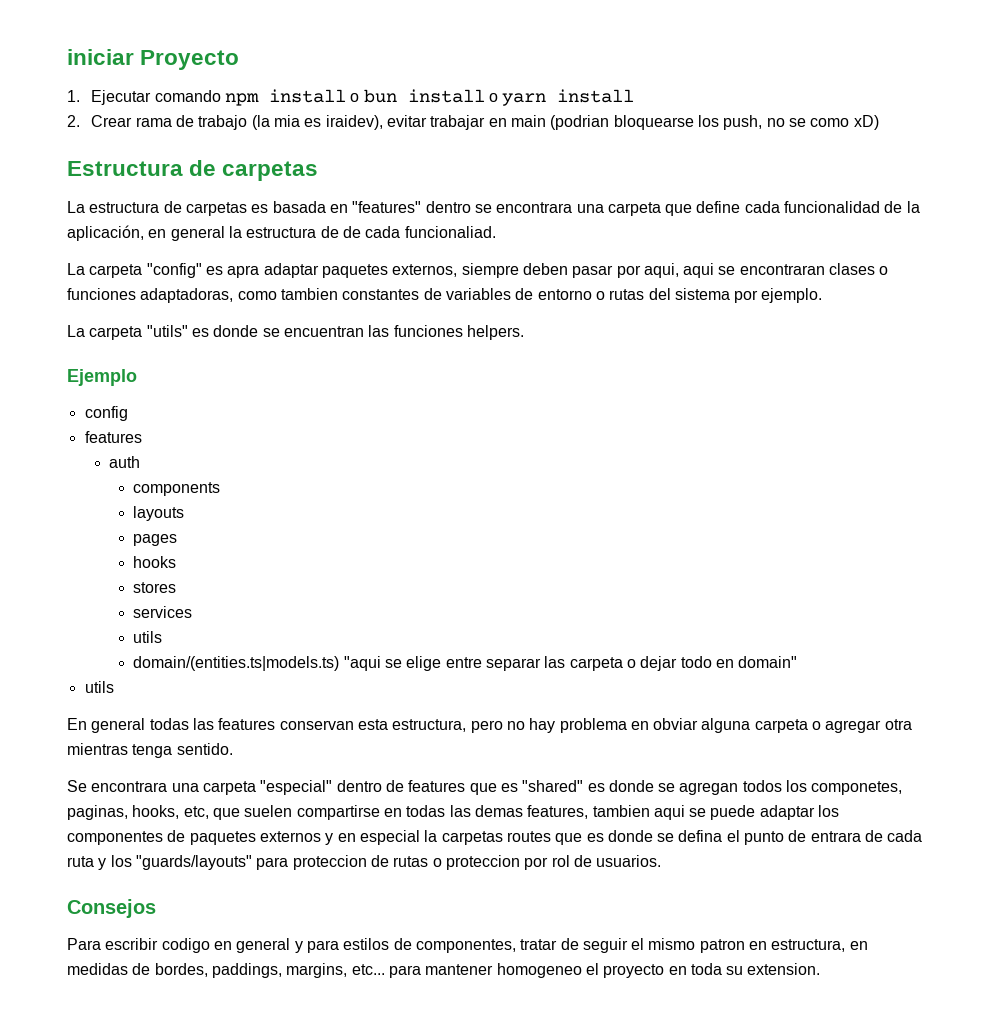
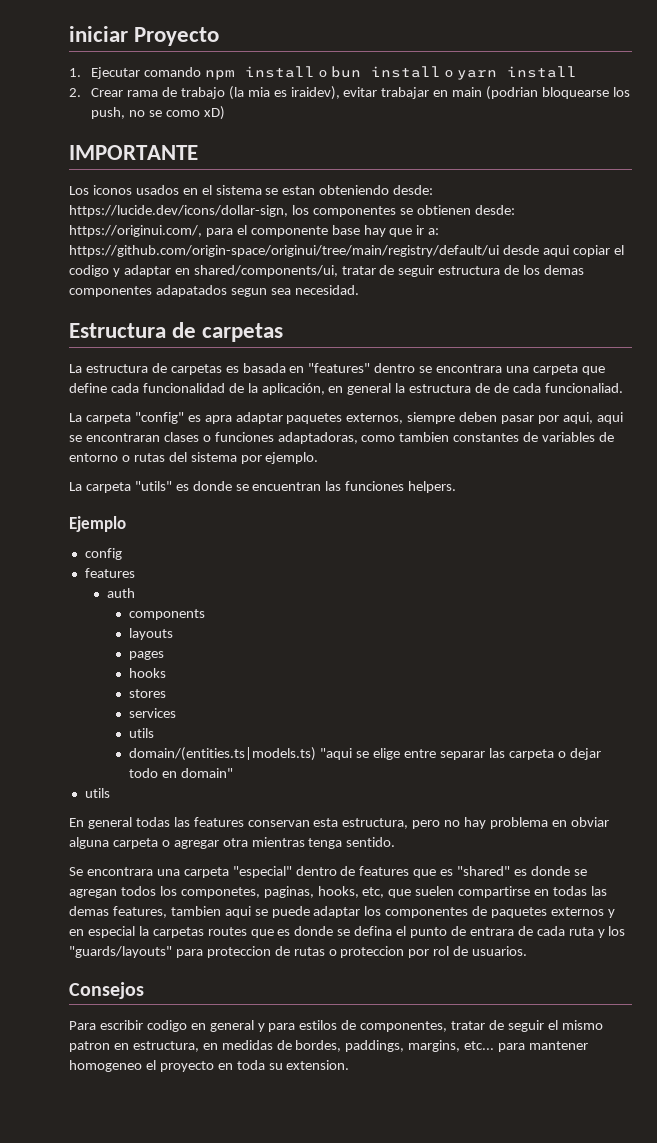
+ IMPORTANTE
+ Los iconos usados en el sistema se estan obteniendo desde: https://lucide.dev/icons/dollar-sign, los componentes se obtienen desde: https://originui.com/, para el componente base hay que ir a: https://github.com/origin-space/originui/tree/main/registry/default/ui desde aqui copiar el codigo y adaptar en shared/components/ui, tratar de seguir estructura de los demas componentes adapatados segun sea necesidad.

